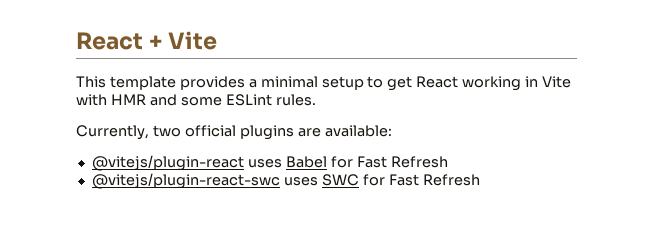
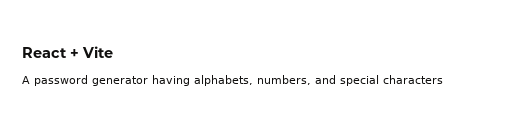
- This template provides a minimal setup to get React working in Vite with HMR and some ESLint rules.
- Currently, two official plugins are available:
- @vitejs/plugin-react uses Babel for Fast Refresh
- @vitejs/plugin-react-swc uses SWC for Fast Refresh
+ A password generator having alphabets, numbers, and special characters

